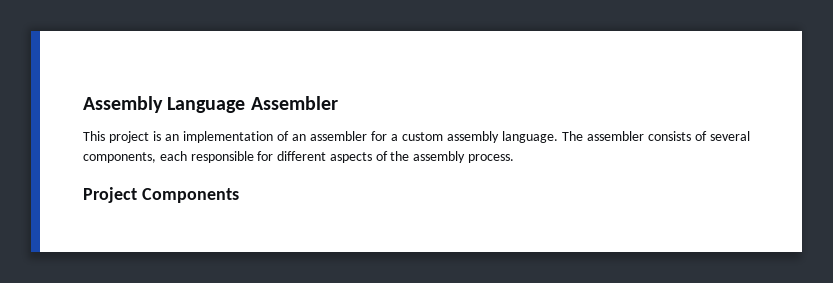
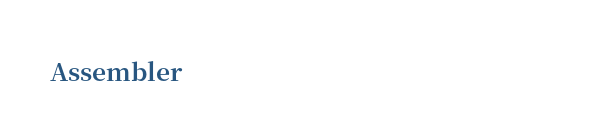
- Assembly Language Assembler
+ Assembler
- This project is an implementation of an assembler for a custom assembly language. The assembler consists of several components, each responsible for different aspects of the assembly process.
- Project Components

